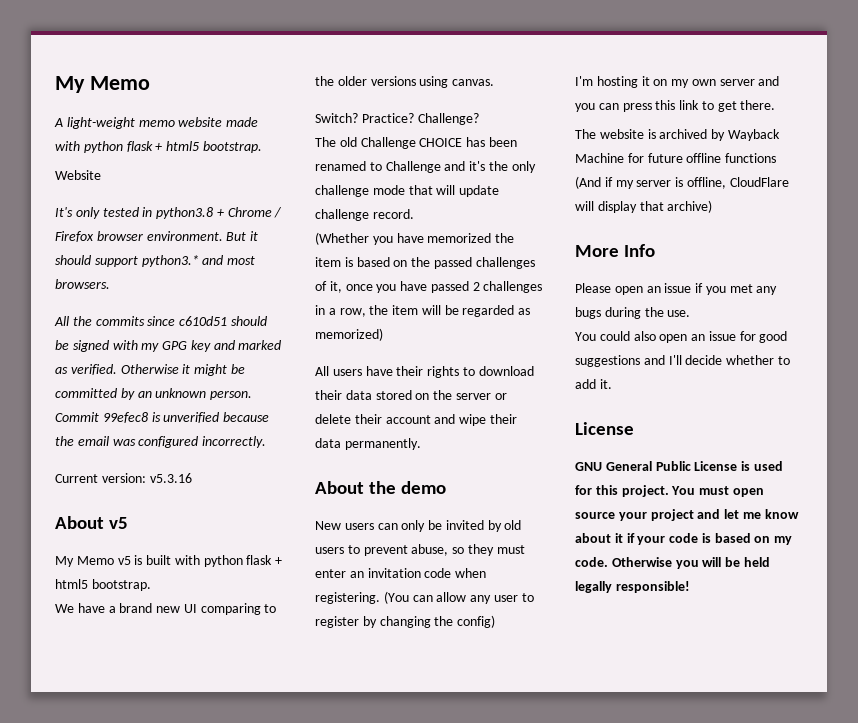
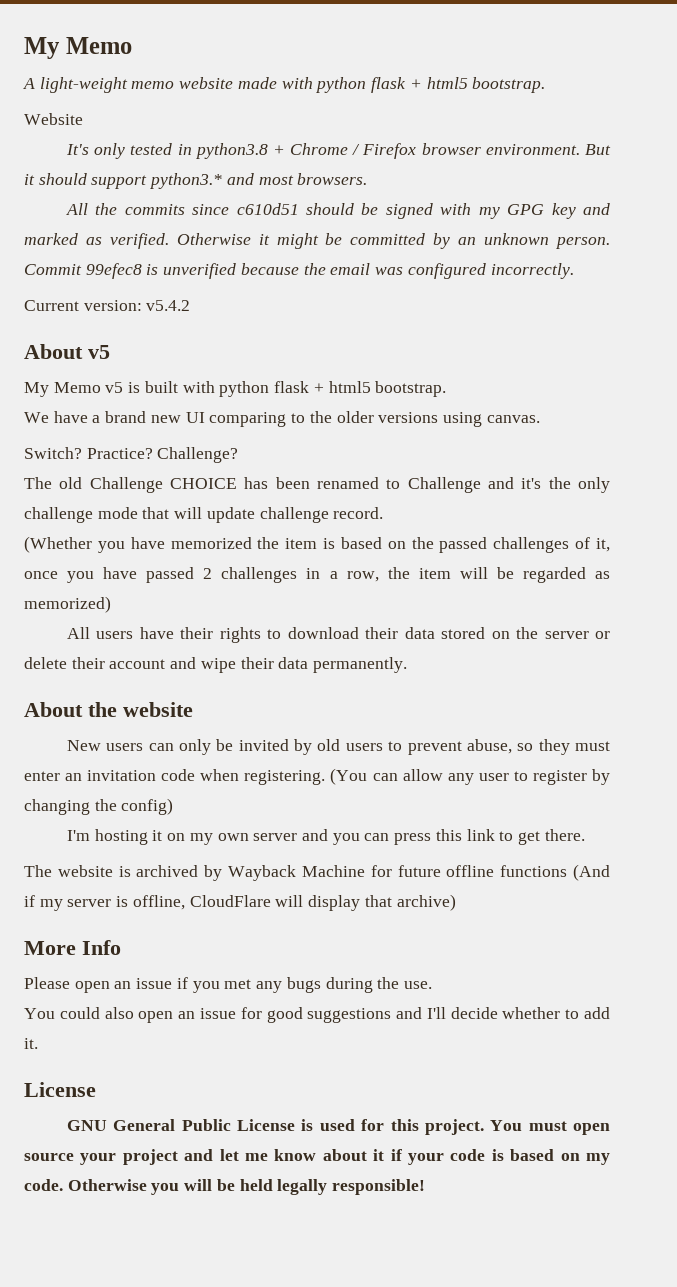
- Current version: v5.3.16
+ Current version: v5.4.2
- About the demo
+ About the website

